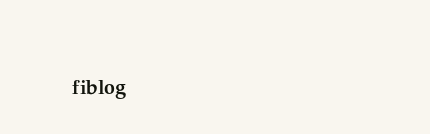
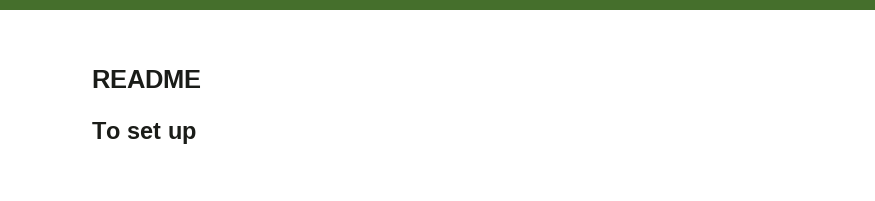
- fiblog
+ README
+ To set up

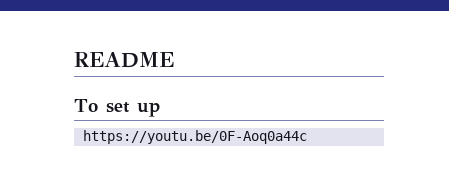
+ https://youtu.be/0F-Aoq0a44c

